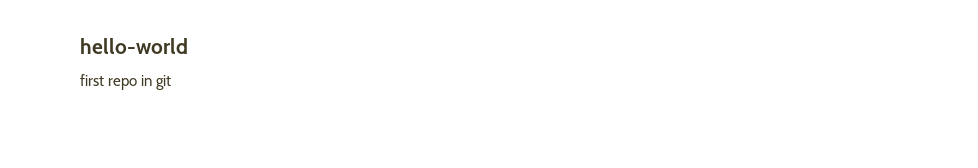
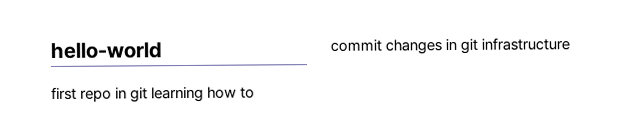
- first repo in git
+ first repo in git learning how to commit changes in git infrastructure

